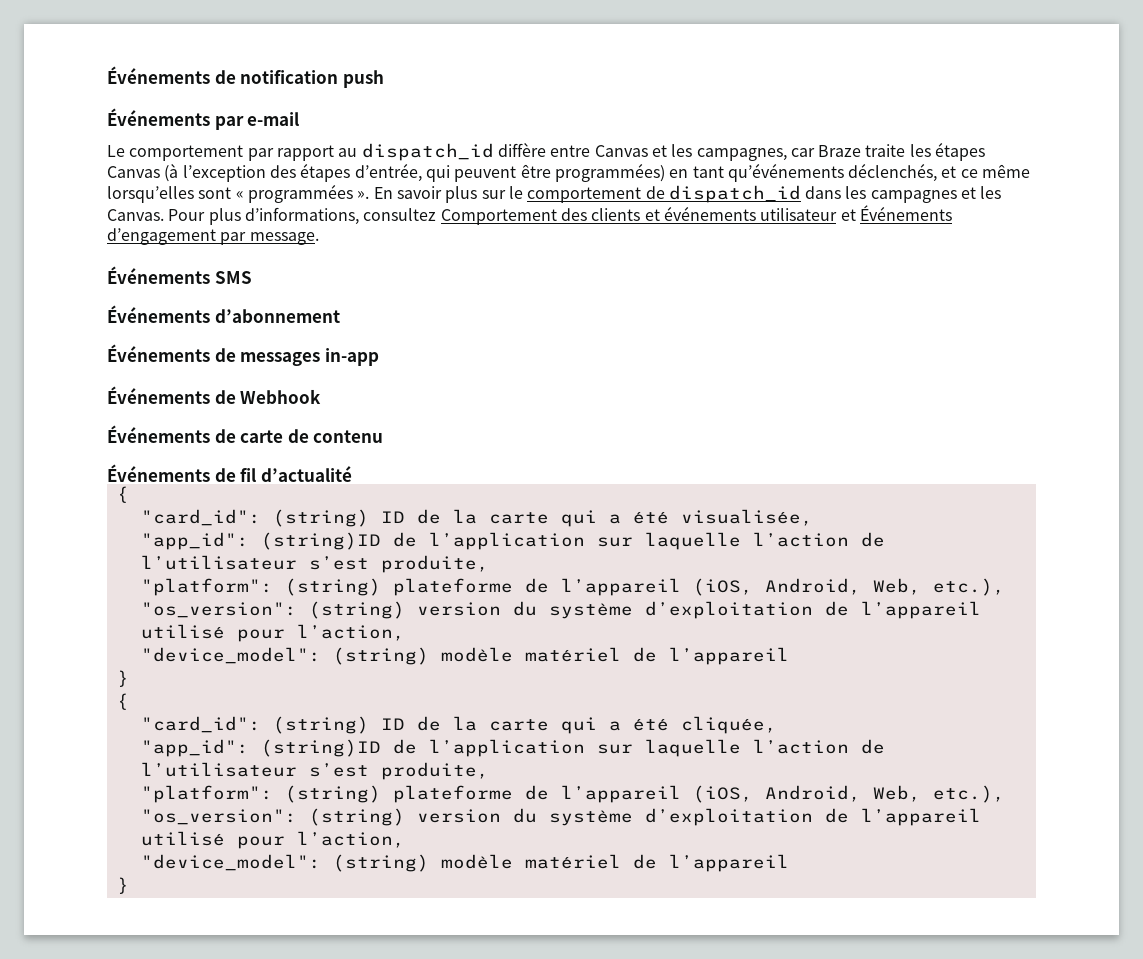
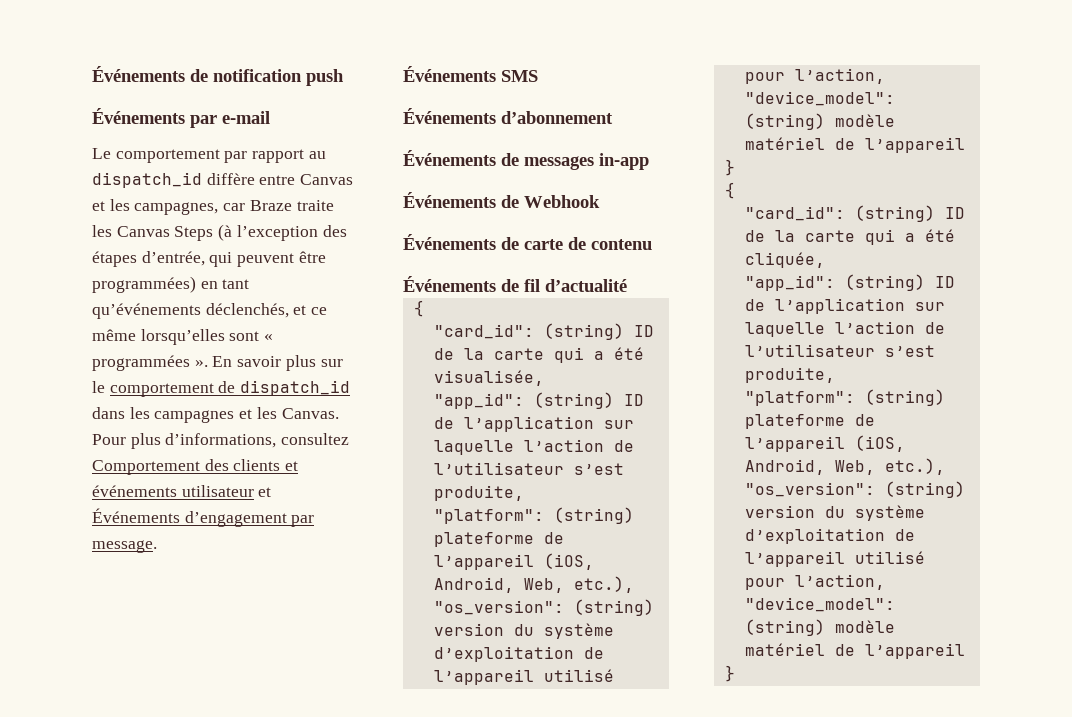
- Le comportement par rapport au dispatch_id diffère entre Canvas et les campagnes, car Braze traite les étapes Canvas (à l’exception des étapes d’entrée, qui peuvent être programmées) en tant qu’événements déclenchés, et ce même lorsqu’elles sont « programmées ».
+ Le comportement par rapport au dispatch_id diffère entre Canvas et les campagnes, car Braze traite les Canvas Steps (à l’exception des étapes d’entrée, qui peuvent être programmées) en tant qu’événements déclenchés, et ce même lorsqu’elles sont « programmées ».
  "card_id": (string) ID de la carte qui a été visualisée,
- "app_id": (string)ID de l’application sur laquelle l’action de l’utilisateur s’est produite,
+ "app_id": (string) ID de l’application sur laquelle l’action de l’utilisateur s’est produite,
  "card_id": (string) ID de la carte qui a été cliquée,
- "app_id": (string)ID de l’application sur laquelle l’action de l’utilisateur s’est produite,
+ "app_id": (string) ID de l’application sur laquelle l’action de l’utilisateur s’est produite,

